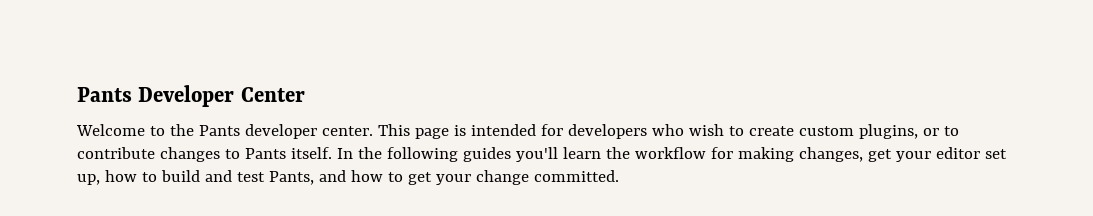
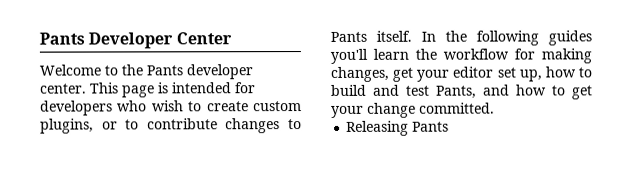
+ Releasing Pants

